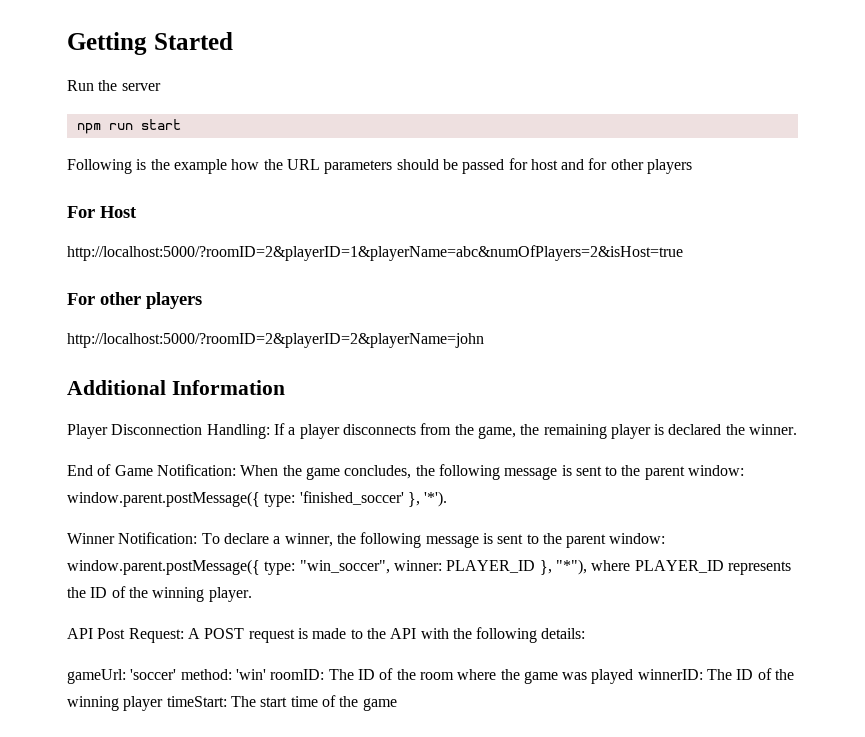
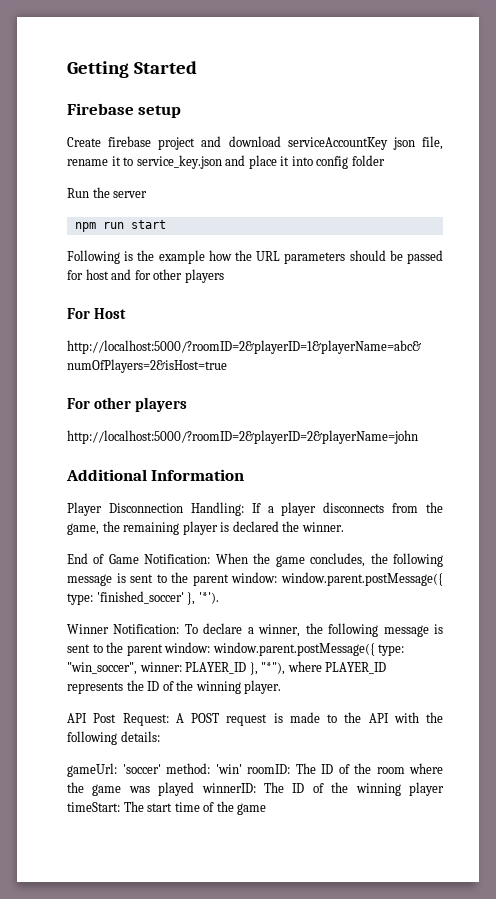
+ Firebase setup
+ Create firebase project and download serviceAccountKey json file, rename it to service_key.json and place it into config folder

